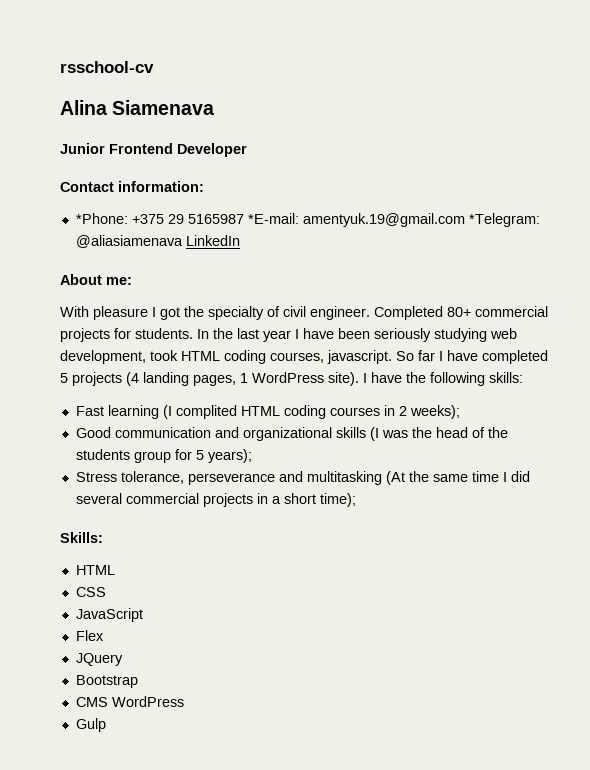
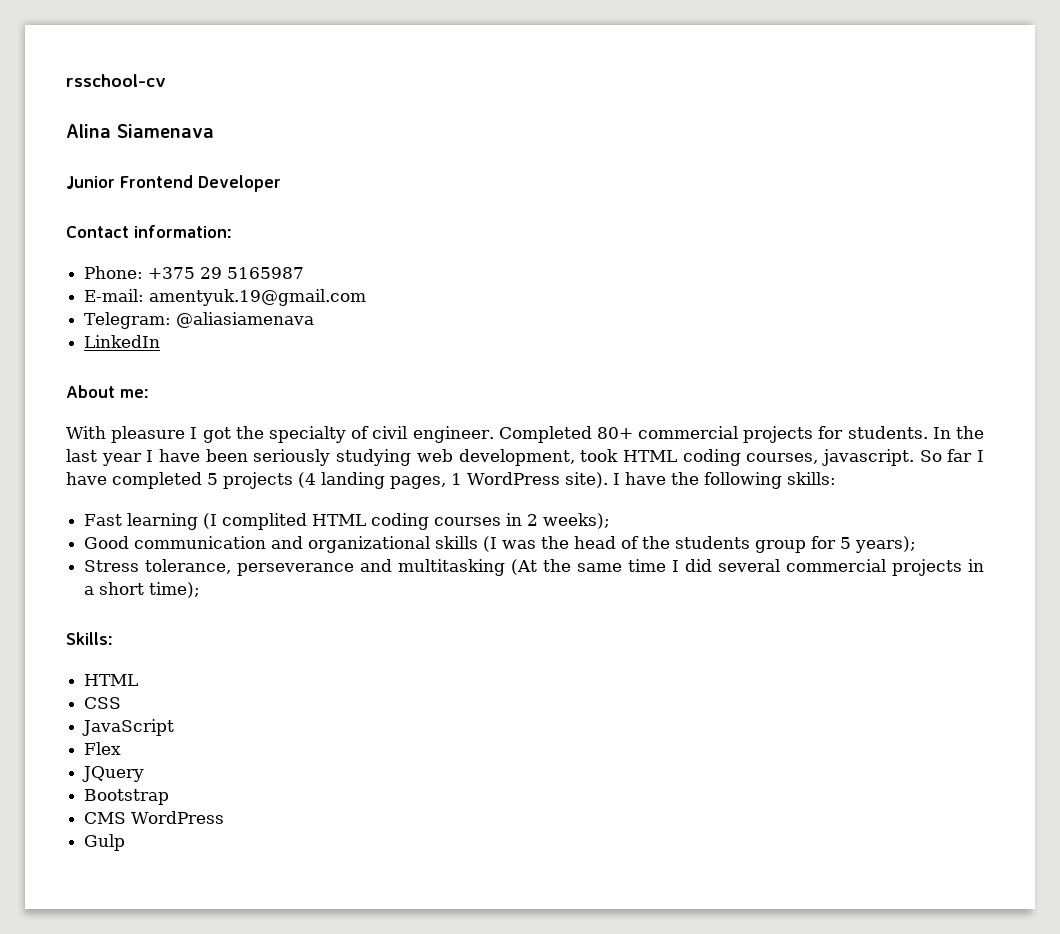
- *Phone: +375 29 5165987 *E-mail: amentyuk.19@gmail.com *Telegram: @aliasiamenava LinkedIn
+ Phone: +375 29 5165987
+ E-mail: amentyuk.19@gmail.com
+ Telegram: @aliasiamenava
+ LinkedIn

